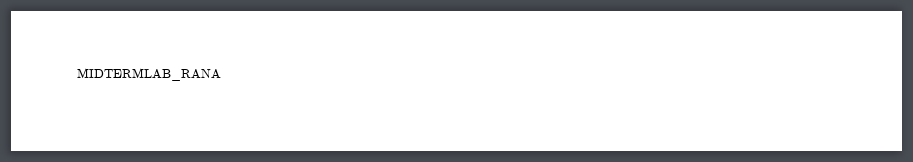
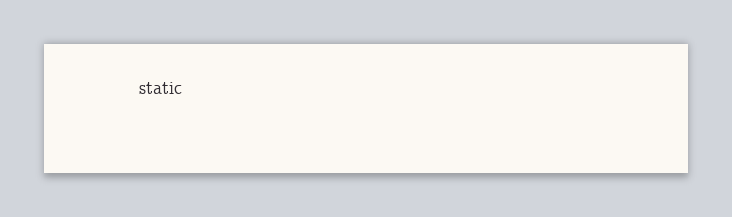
- MIDTERMLAB_RANA
+ static

